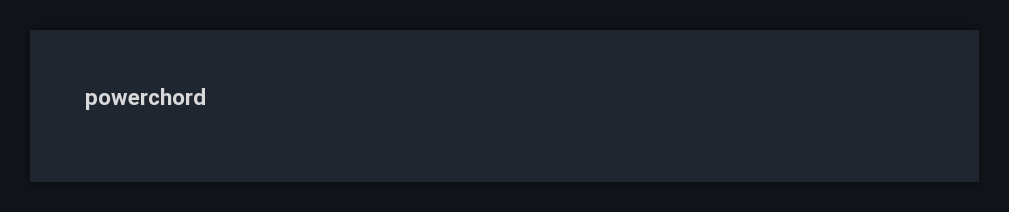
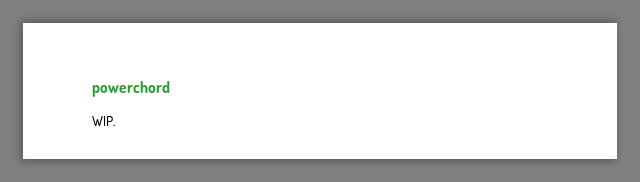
+ WIP.

